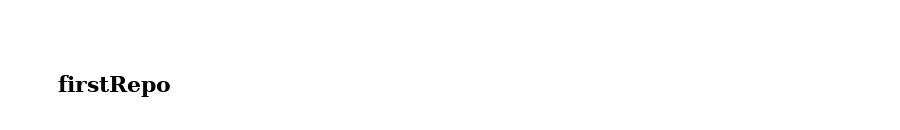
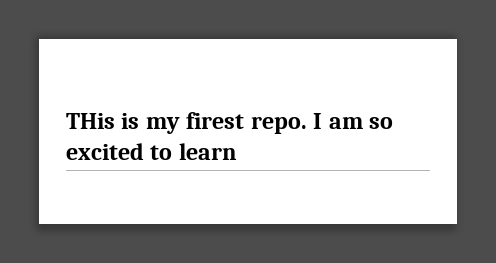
- firstRepo
+ THis is my firest repo. I am so excited to learn

